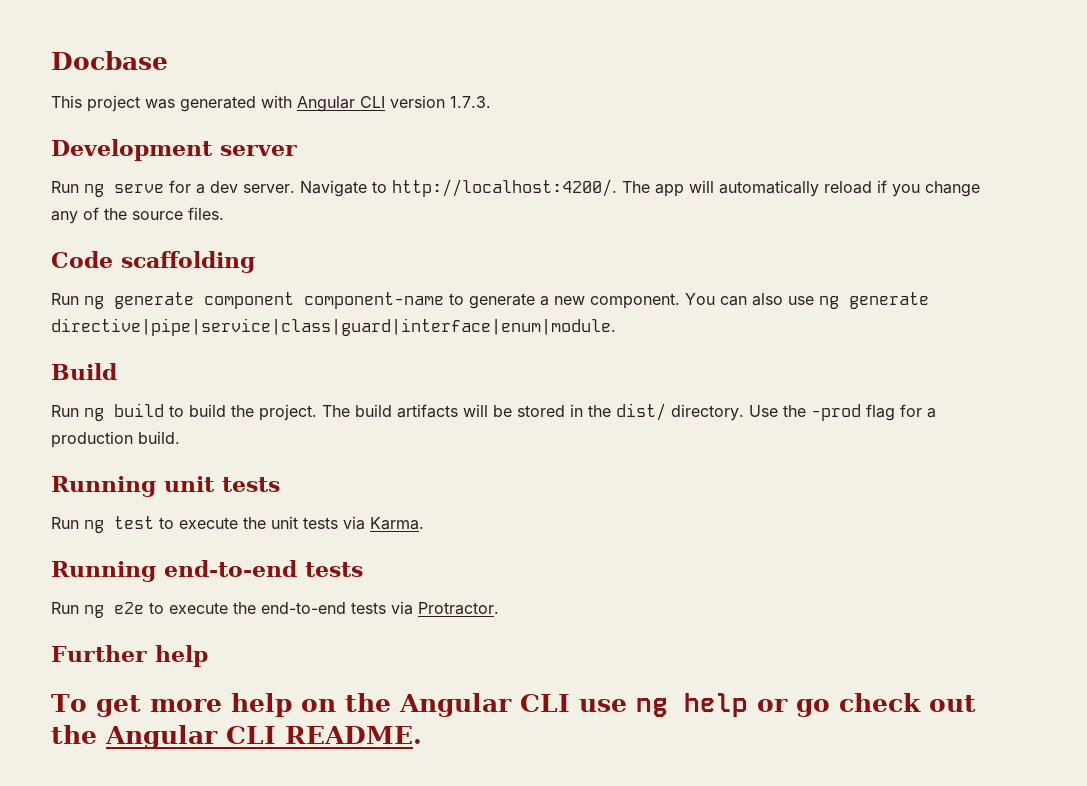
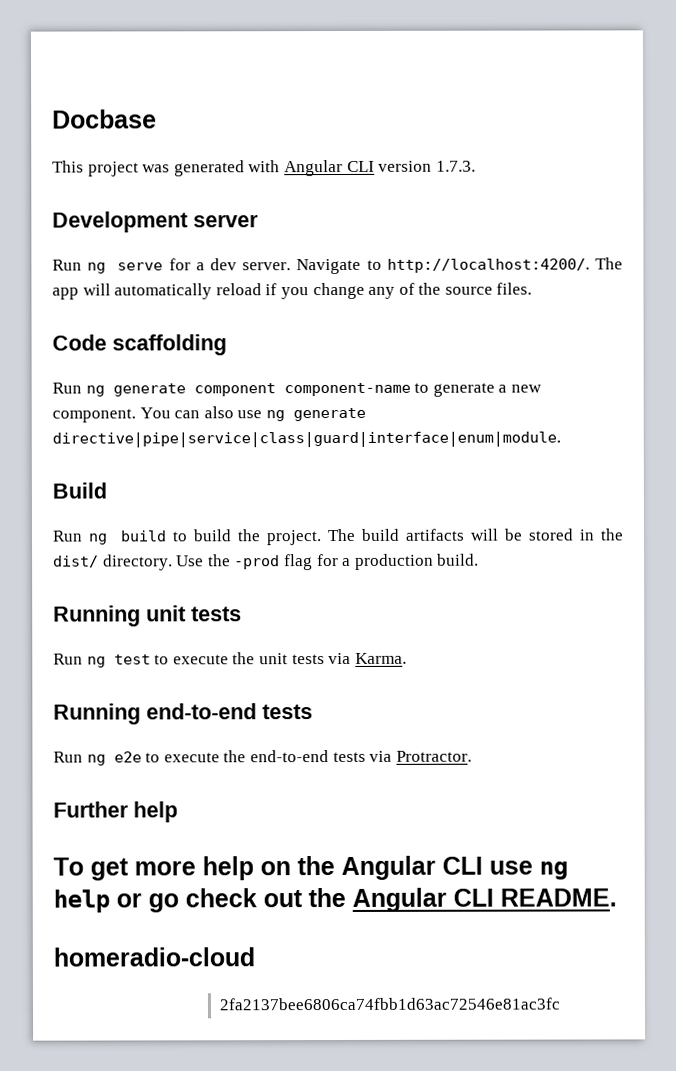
+ homeradio-cloud
+ 2fa2137bee6806ca74fbb1d63ac72546e81ac3fc

